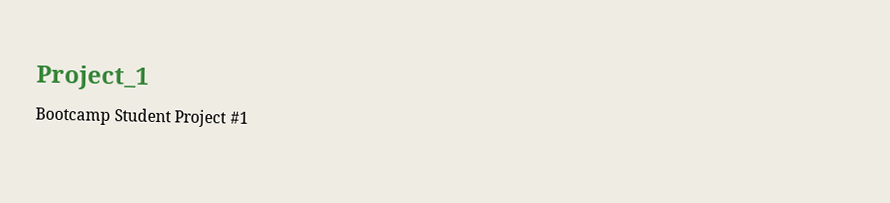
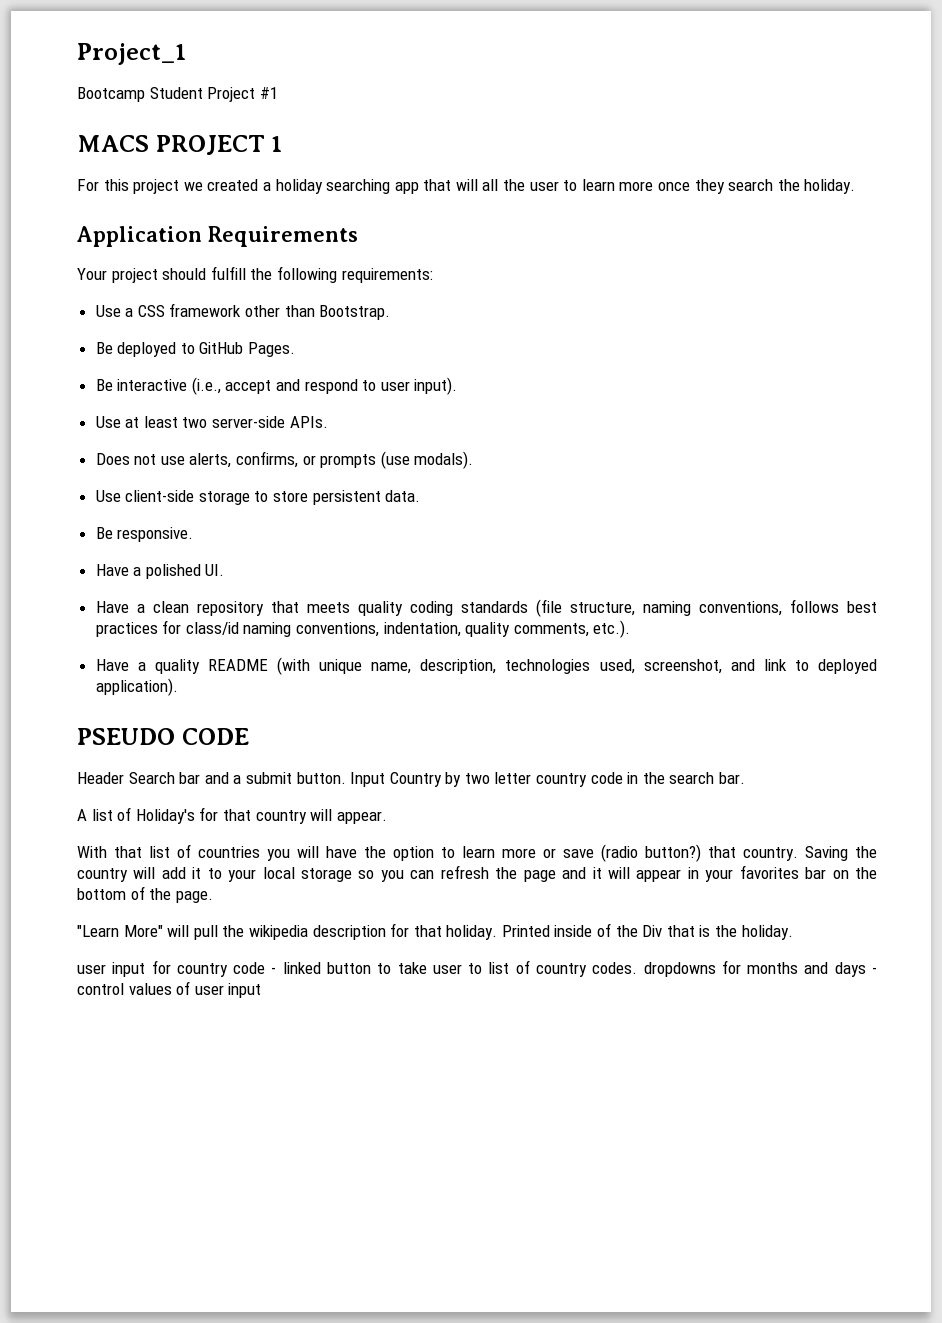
+ MACS PROJECT 1
+ For this project we created a holiday searching app that will all the user to learn more once they search the holiday.
+ Application Requirements
+ Your project should fulfill the following requirements:
+ Use a CSS framework other than Bootstrap.
+ Be deployed to GitHub Pages.
+ Be interactive (i.e., accept and respond to user input).
+ Use at least two server-side APIs.
+ Does not use alerts, confirms, or prompts (use modals).
+ Use client-side storage to store persistent data.
+ Be responsive.
+ Have a polished UI.
+ Have a clean repository that meets quality coding standards (file structure, naming conventions, follows best practices for class/id naming conventions, indentation, quality comments, etc.).
+ Have a quality README (with unique name, description, technologies used, screenshot, and link to deployed application).
+ PSEUDO CODE
+ Header Search bar and a submit button. Input Country by two letter country code in the search bar.
+ A list of Holiday's for that country will appear.
+ With that list of countries you will have the option to learn more or save (radio button?) that country. Saving the country will add it to your local storage so you can refresh the page and it will appear in your favorites bar on the bottom of the page.
+ "Learn More" will pull the wikipedia description for that holiday. Printed inside of the Div that is the holiday.
+ user input for country code - linked button to take user to list of country codes. dropdowns for months and days - control values of user input

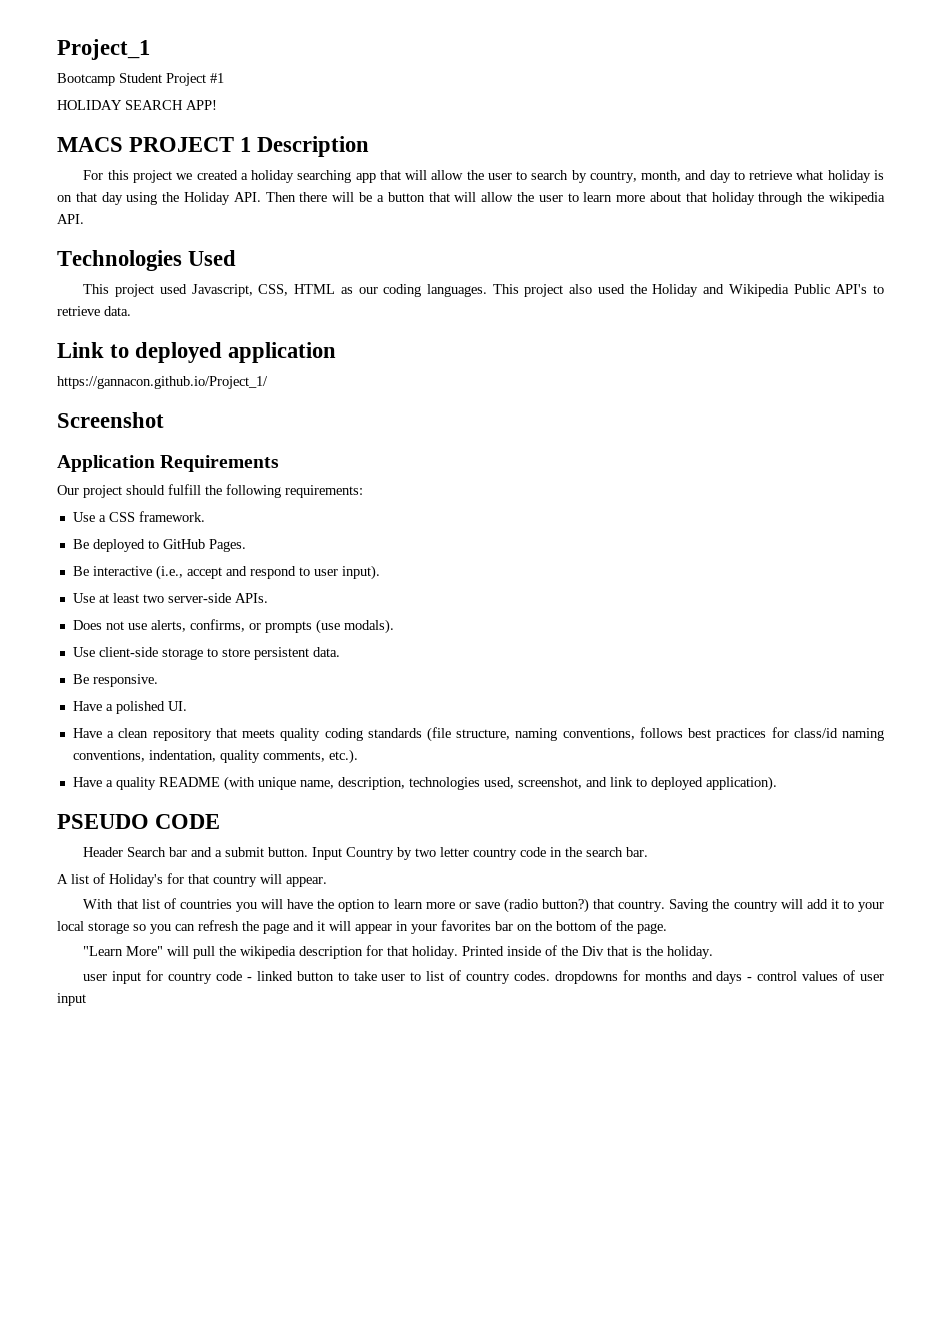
+ HOLIDAY SEARCH APP!
- MACS PROJECT 1
+ MACS PROJECT 1 Description
- For this project we created a holiday searching app that will all the user to learn more once they search the holiday.
+ For this project we created a holiday searching app that will allow the user to search by country, month, and day to retrieve what holiday is on that day using the Holiday API. Then there will be a button that will allow the user to learn more about that holiday through the wikipedia API.
+ Technologies Used
+ This project used Javascript, CSS, HTML as our coding languages. This project also used the Holiday and Wikipedia Public API's to retrieve data.
+ Link to deployed application
+ https://gannacon.github.io/Project_1/
+ Screenshot
- Your project should fulfill the following requirements:
+ Our project should fulfill the following requirements:
- Use a CSS framework other than Bootstrap.
+ Use a CSS framework.

